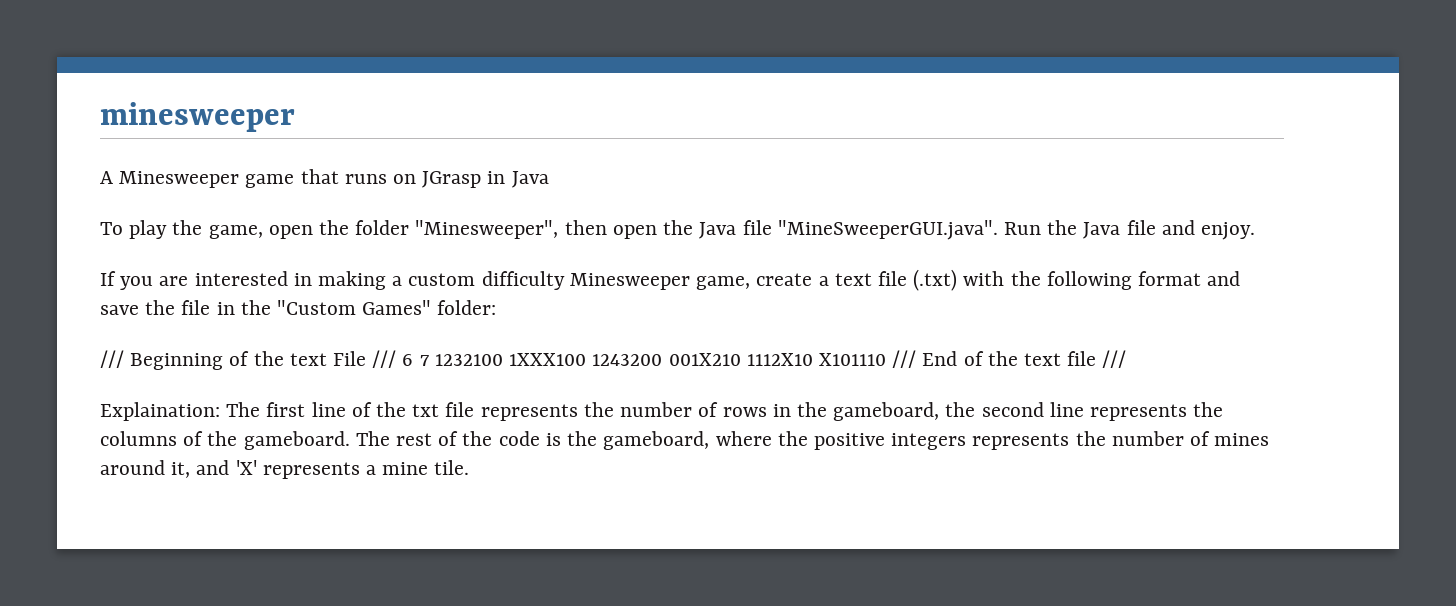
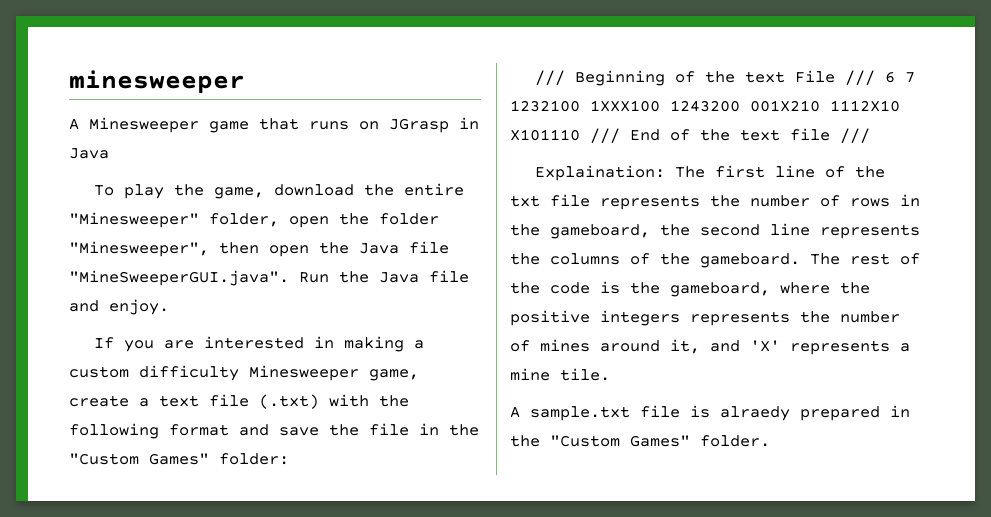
- To play the game, open the folder "Minesweeper", then open the Java file "MineSweeperGUI.java". Run the Java file and enjoy.
+ To play the game, download the entire "Minesweeper" folder, open the folder "Minesweeper", then open the Java file "MineSweeperGUI.java". Run the Java file and enjoy.
+ A sample.txt file is alraedy prepared in the "Custom Games" folder.

